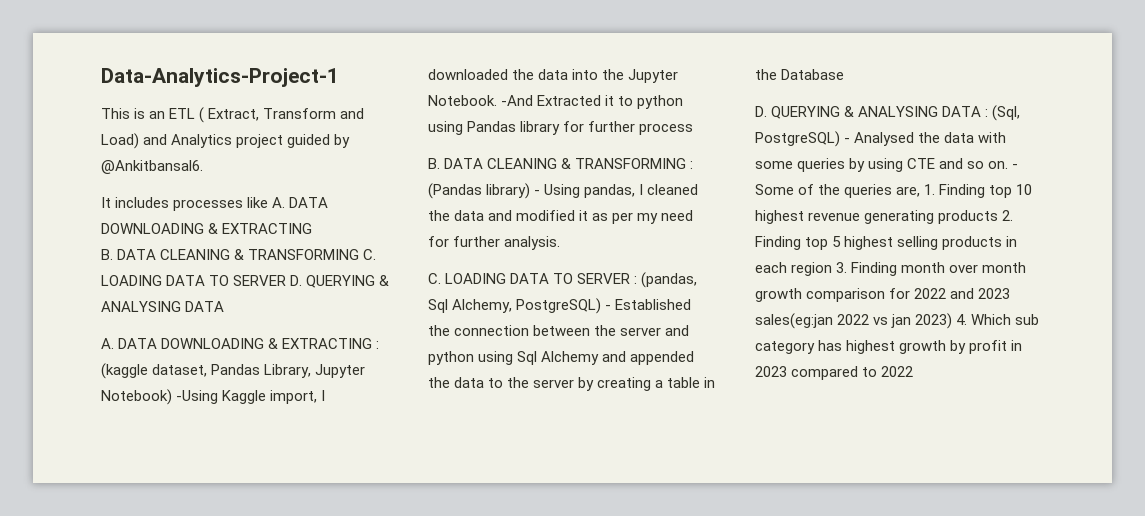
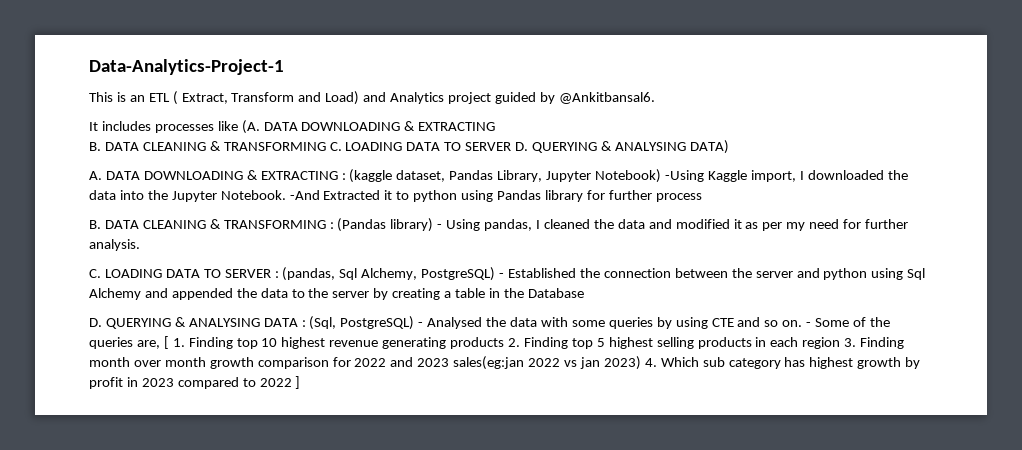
- It includes processes like A. DATA DOWNLOADING & EXTRACTING
+ It includes processes like (A. DATA DOWNLOADING & EXTRACTING
- B. DATA CLEANING & TRANSFORMING C. LOADING DATA TO SERVER D. QUERYING & ANALYSING DATA
+ B. DATA CLEANING & TRANSFORMING C. LOADING DATA TO SERVER D. QUERYING & ANALYSING DATA)
- - Some of the queries are, 1. Finding top 10 highest revenue generating products 2. Finding top 5 highest selling products in each region 3. Finding month over month growth comparison for 2022 and 2023 sales(eg:jan 2022 vs jan 2023) 4. Which sub category has highest growth by profit in 2023 compared to 2022
+ - Some of the queries are, [ 1. Finding top 10 highest revenue generating products 2. Finding top 5 highest selling products in each region 3. Finding month over month growth comparison for 2022 and 2023 sales(eg:jan 2022 vs jan 2023) 4. Which sub category has highest growth by profit in 2023 compared to 2022 ]

